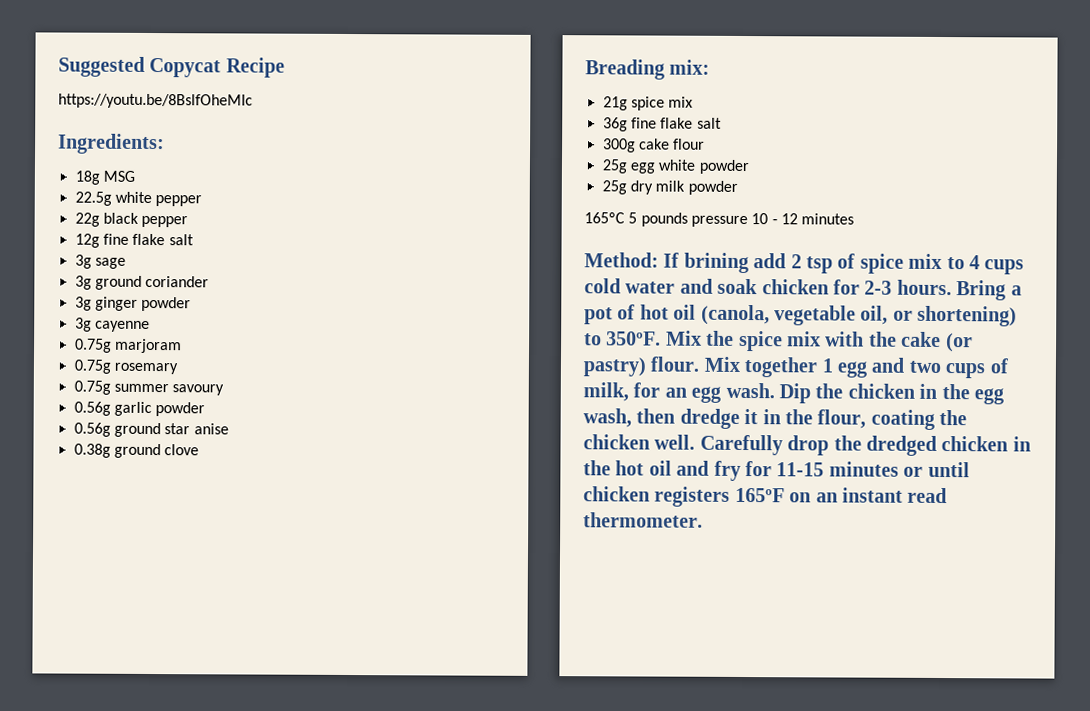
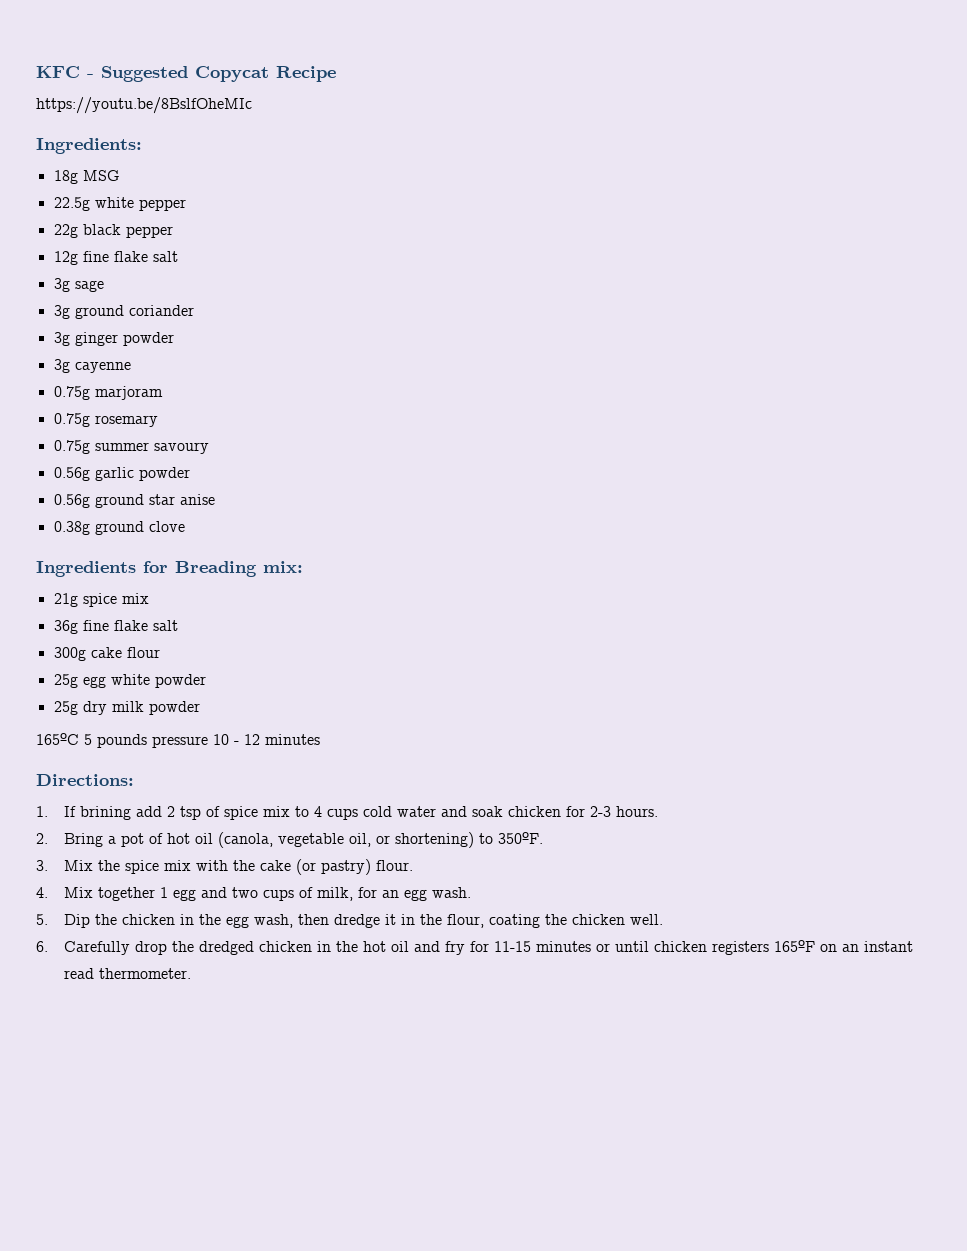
- Suggested Copycat Recipe
+ KFC - Suggested Copycat Recipe
- Breading mix:
+ Ingredients for Breading mix:
- Method: If brining add 2 tsp of spice mix to 4 cups cold water and soak chicken for 2-3 hours. Bring a pot of hot oil (canola, vegetable oil, or shortening) to 350ºF. Mix the spice mix with the cake (or pastry) flour. Mix together 1 egg and two cups of milk, for an egg wash. Dip the chicken in the egg wash, then dredge it in the flour, coating the chicken well. Carefully drop the dredged chicken in the hot oil and fry for 11-15 minutes or until chicken registers 165ºF on an instant read thermometer.
+ Directions:
+ 1. If brining add 2 tsp of spice mix to 4 cups cold water and soak chicken for 2-3 hours.
+ 2. Bring a pot of hot oil (canola, vegetable oil, or shortening) to 350ºF.
+ 3. Mix the spice mix with the cake (or pastry) flour.
+ 4. Mix together 1 egg and two cups of milk, for an egg wash.
+ 5. Dip the chicken in the egg wash, then dredge it in the flour, coating the chicken well.
+ 6. Carefully drop the dredged chicken in the hot oil and fry for 11-15 minutes or until chicken registers 165ºF on an instant read thermometer.

